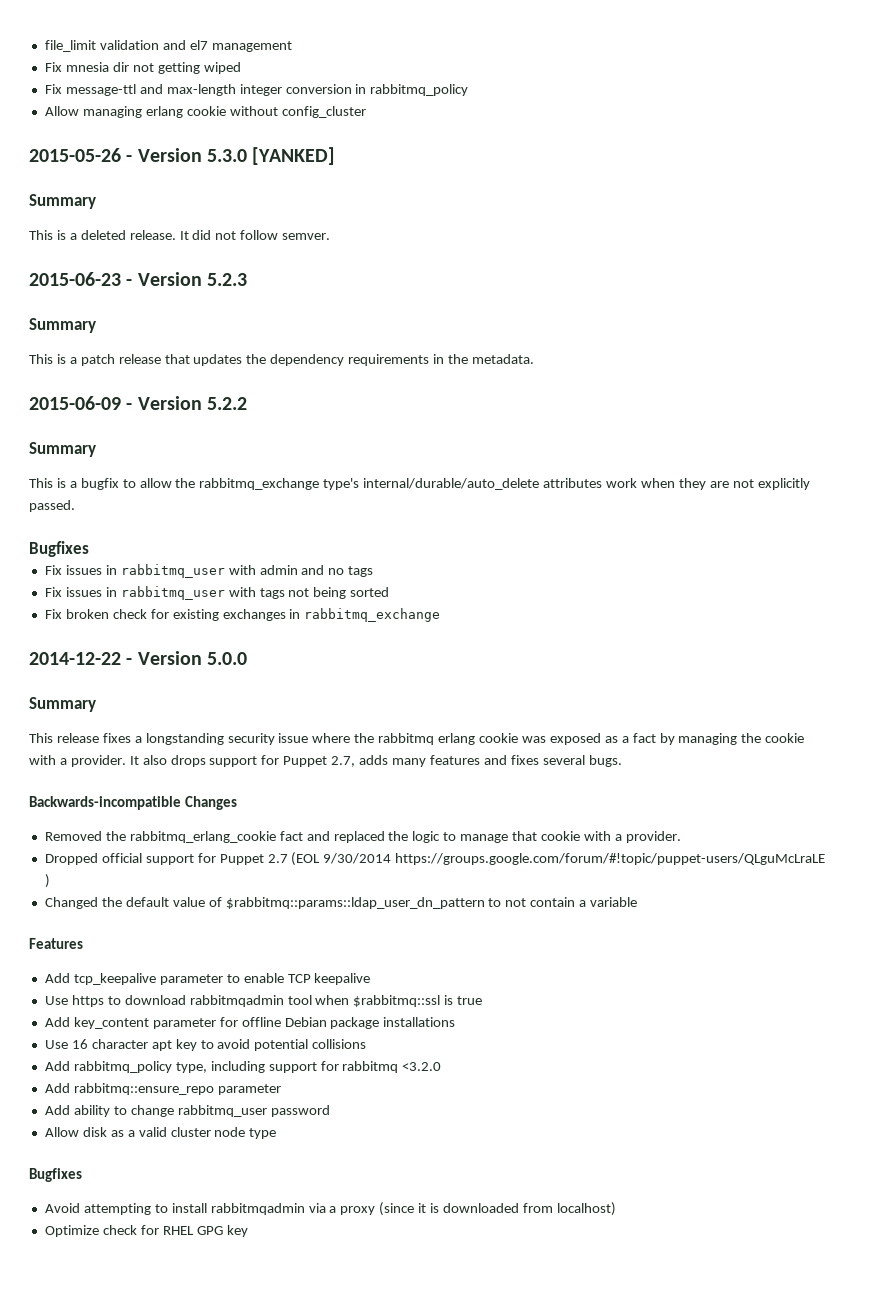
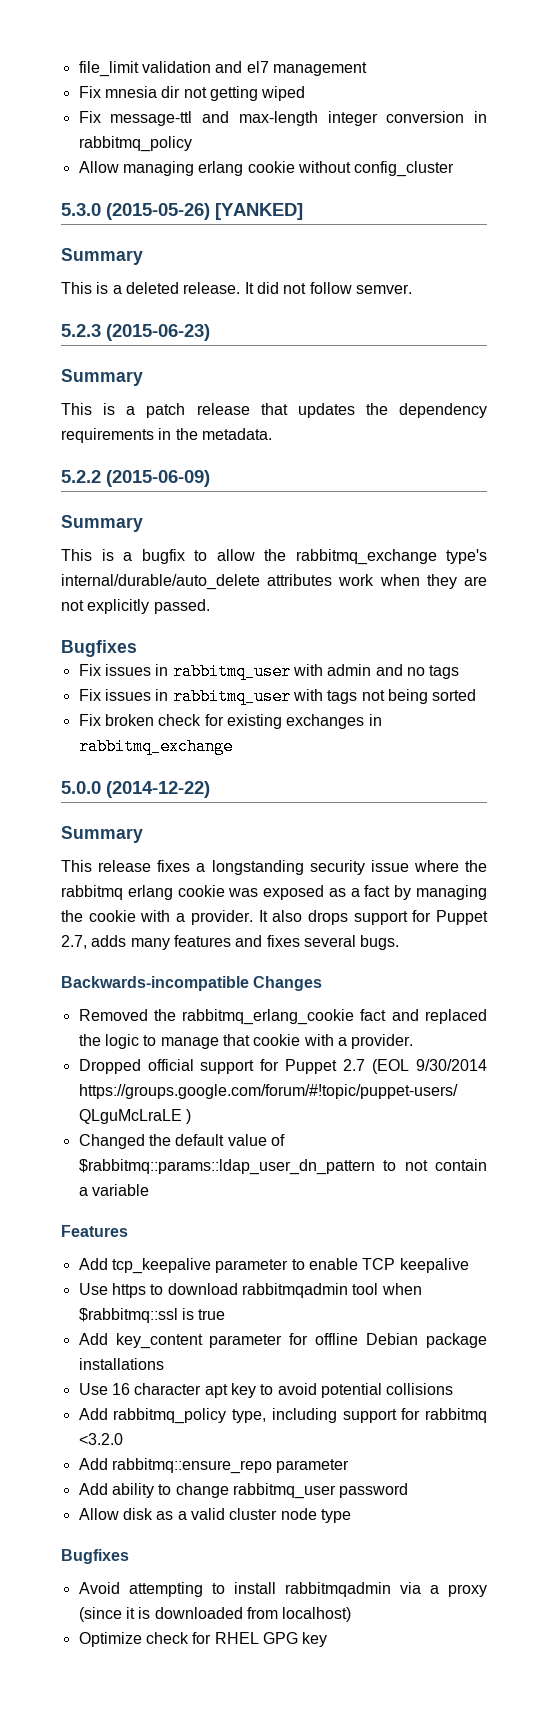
- 2015-05-26 - Version 5.3.0 [YANKED]
+ 5.3.0 (2015-05-26) [YANKED]
- 2015-06-23 - Version 5.2.3
+ 5.2.3 (2015-06-23)
- 2015-06-09 - Version 5.2.2
+ 5.2.2 (2015-06-09)
- 2014-12-22 - Version 5.0.0
+ 5.0.0 (2014-12-22)

